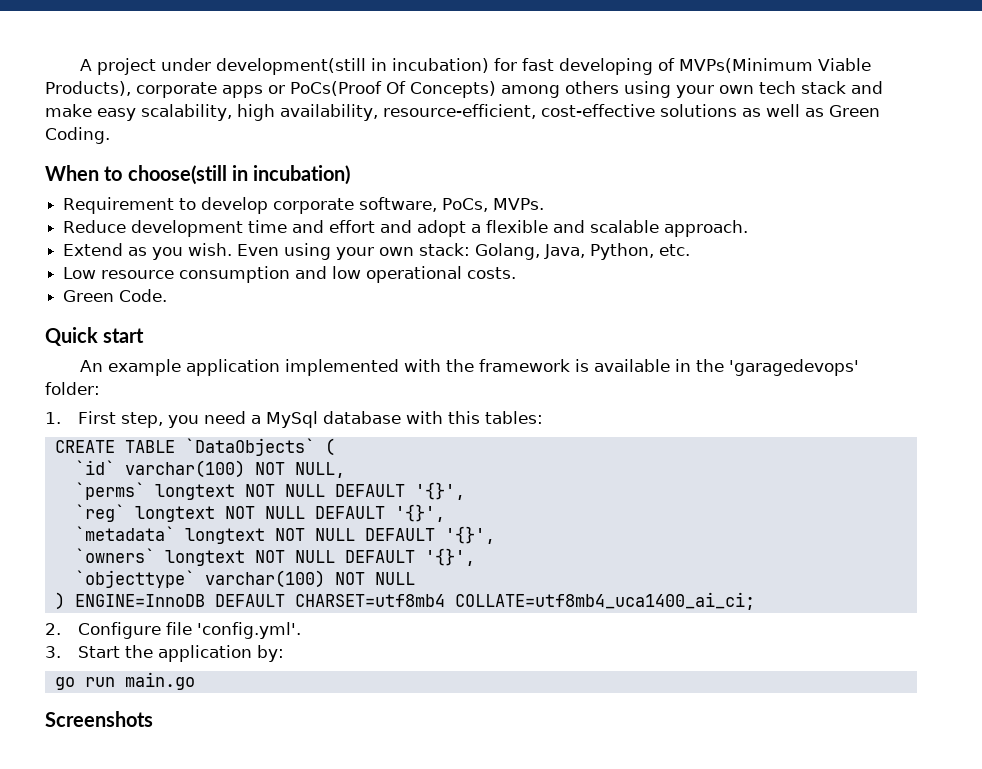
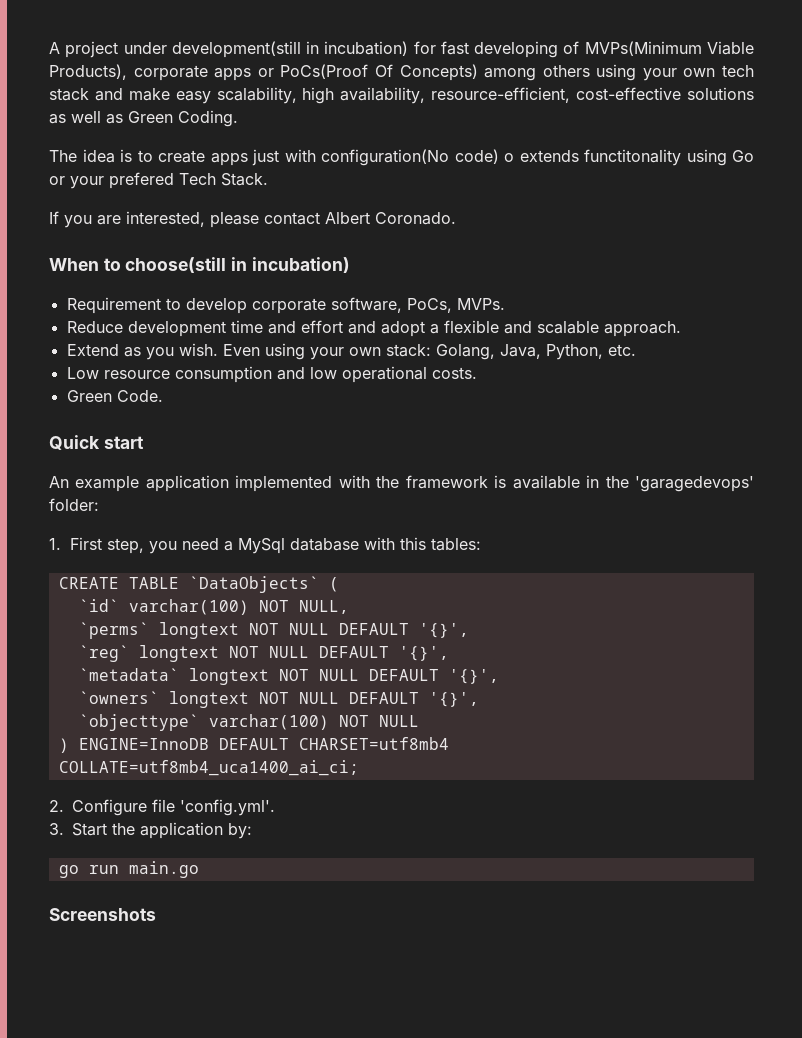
+ The idea is to create apps just with configuration(No code) o extends functitonality using Go or your prefered Tech Stack.
+ If you are interested, please contact Albert Coronado.

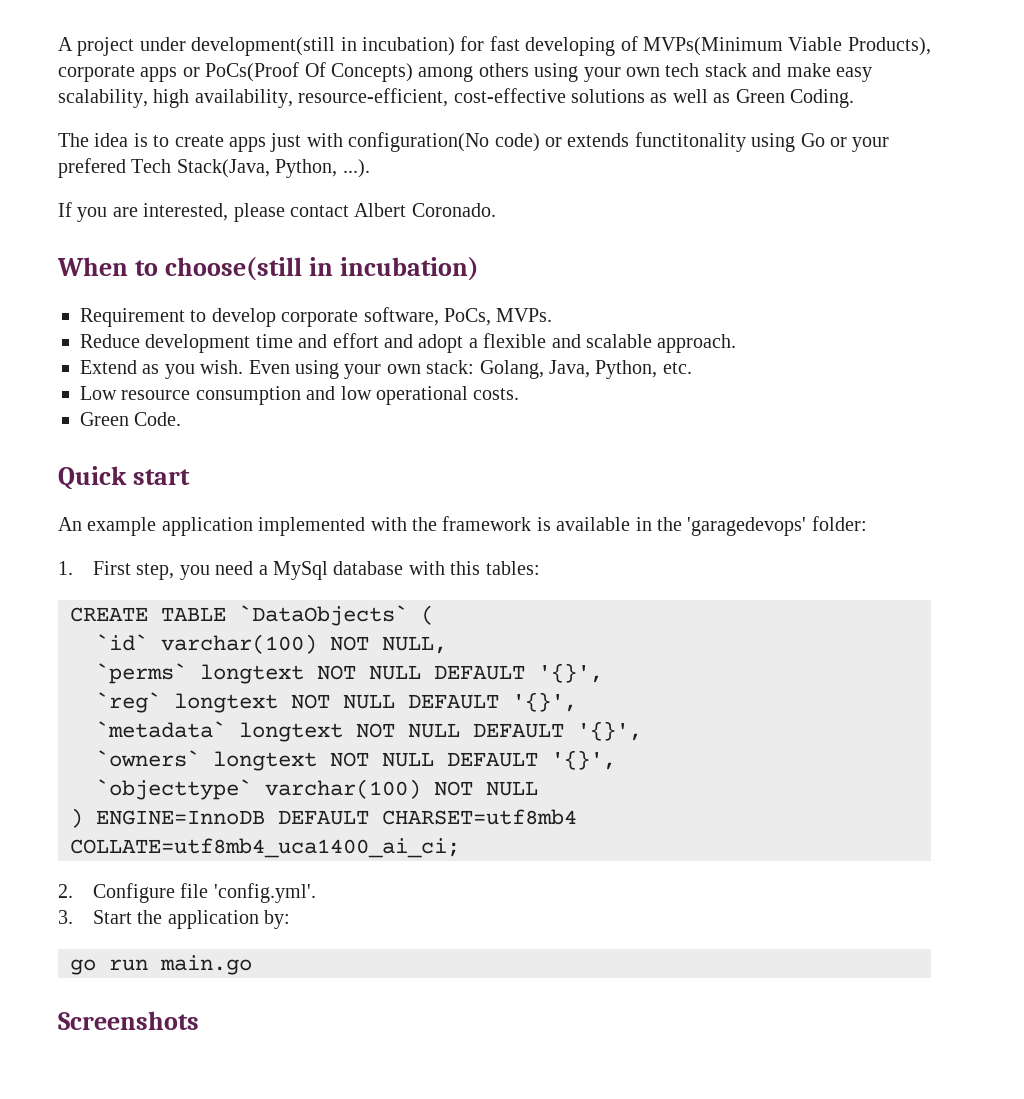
- The idea is to create apps just with configuration(No code) o extends functitonality using Go or your prefered Tech Stack.
+ The idea is to create apps just with configuration(No code) or extends functitonality using Go or your prefered Tech Stack(Java, Python, ...).

